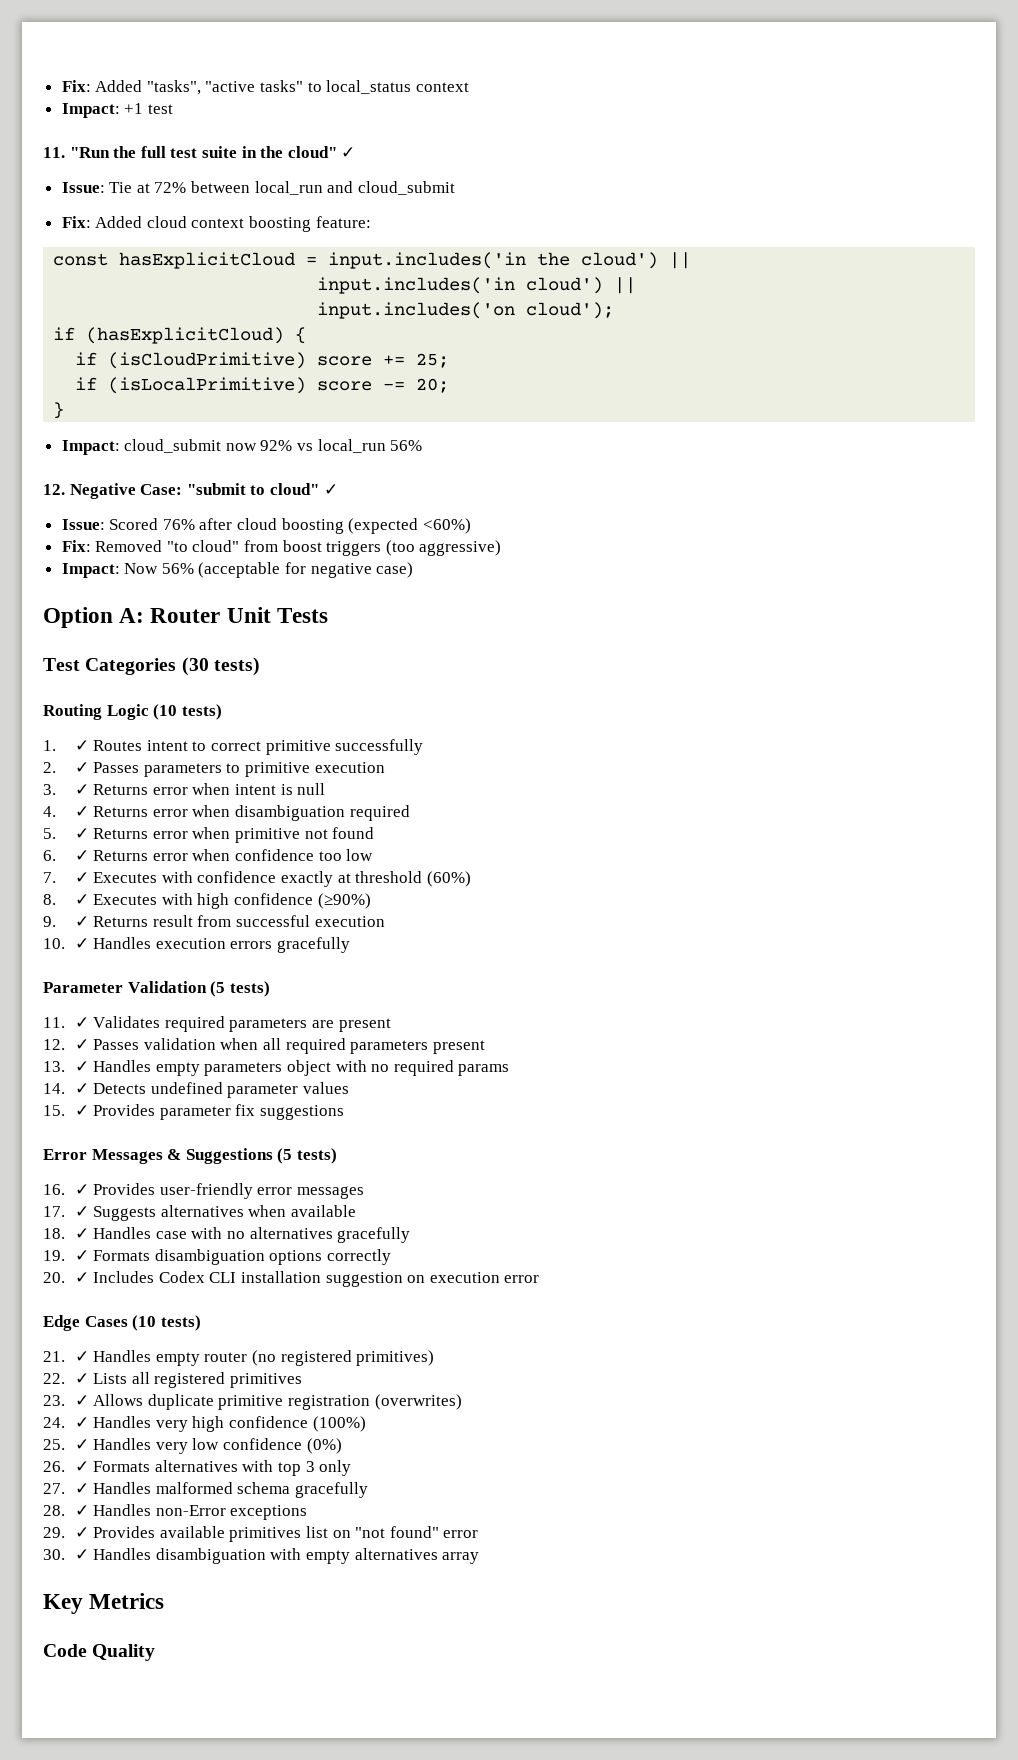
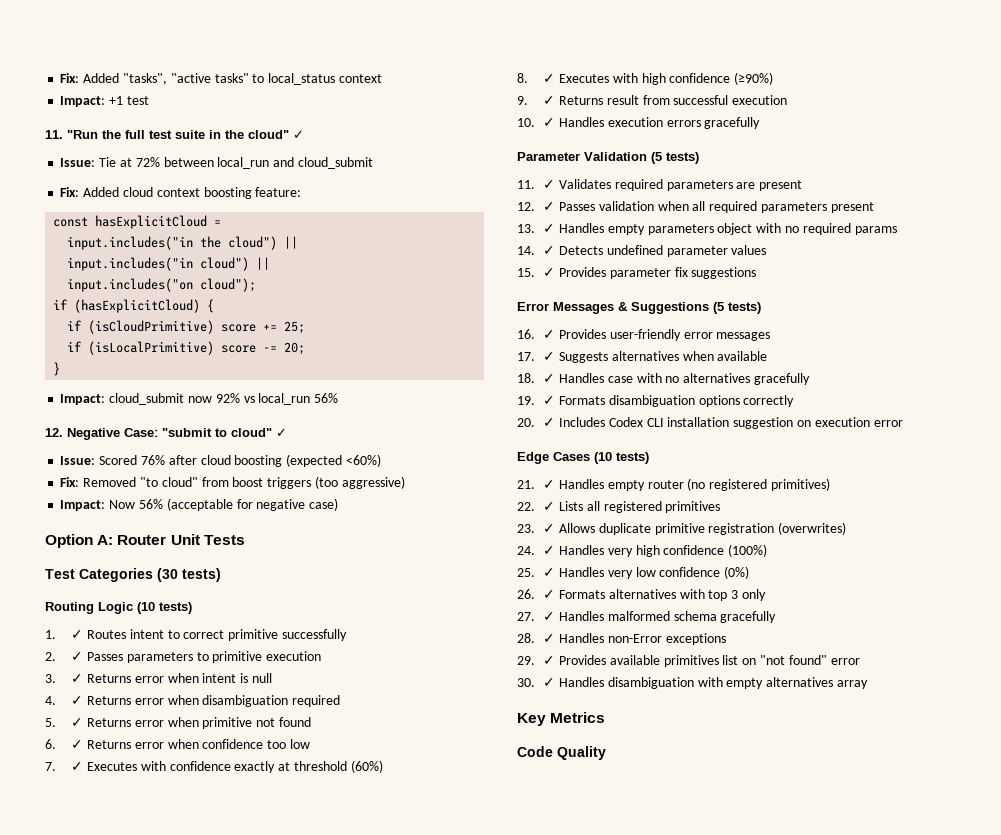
- const hasExplicitCloud = input.includes('in the cloud') ||
- input.includes('in cloud') ||
- input.includes('on cloud');
+ const hasExplicitCloud =
+ input.includes("in the cloud") ||
+ input.includes("in cloud") ||
+ input.includes("on cloud");

